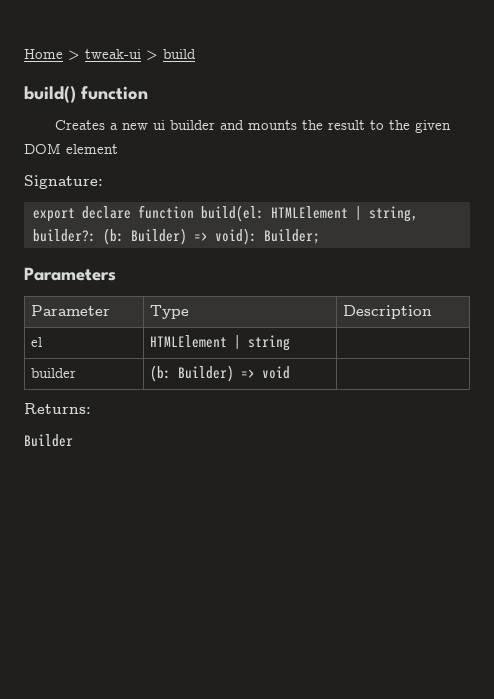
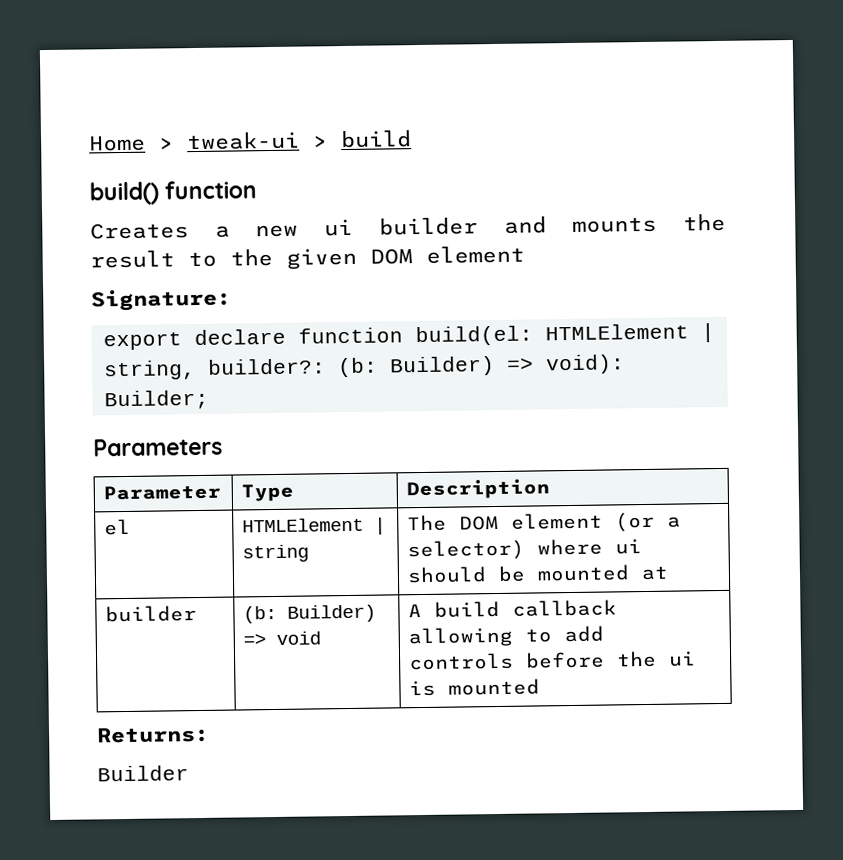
- el | HTMLElement | string |
+ el | HTMLElement | string | The DOM element (or a selector) where ui should be mounted at
- builder | (b: Builder) => void |
+ builder | (b: Builder) => void | A build callback allowing to add controls before the ui is mounted

